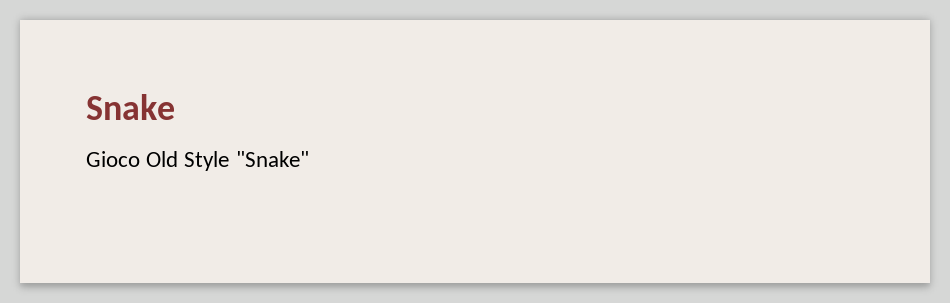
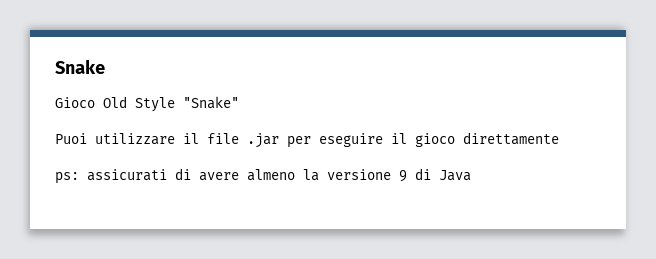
+ Puoi utilizzare il file .jar per eseguire il gioco direttamente
+ ps: assicurati di avere almeno la versione 9 di Java

